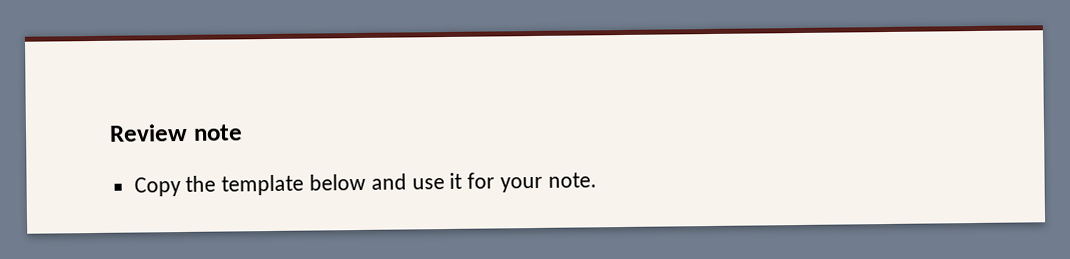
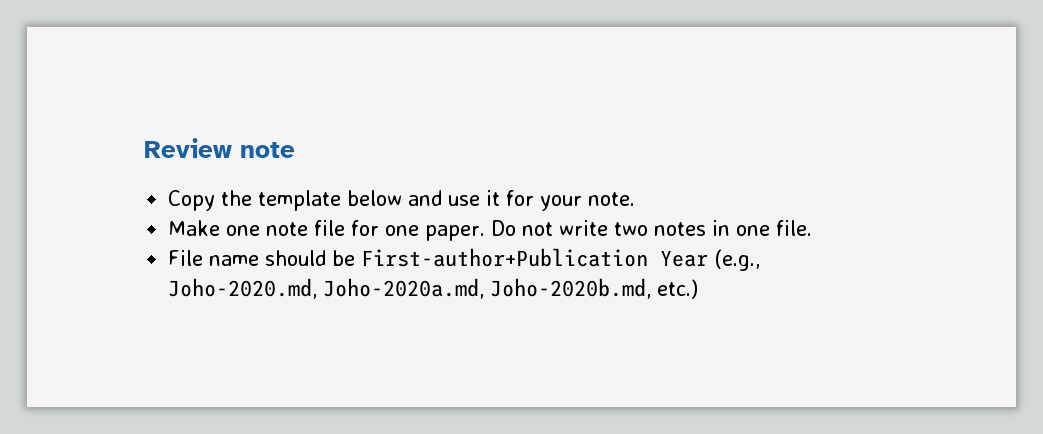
+ Make one note file for one paper. Do not write two notes in one file.
+ File name should be First-author+Publication Year (e.g., Joho-2020.md, Joho-2020a.md, Joho-2020b.md, etc.)

